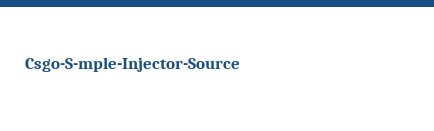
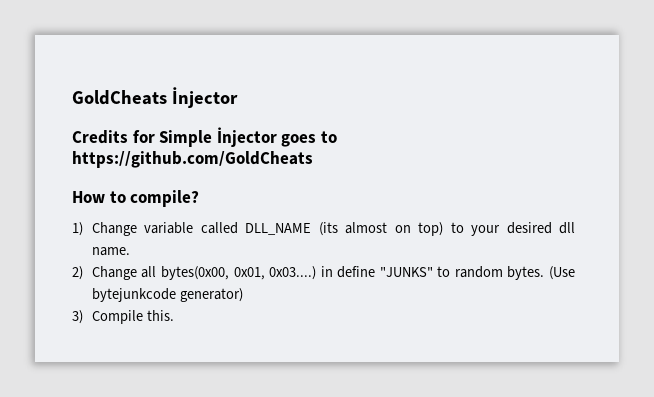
- Csgo-S-mple-Injector-Source
+ GoldCheats İnjector
+ Credits for Simple İnjector goes to https://github.com/GoldCheats
+ How to compile?
+ 1) Change variable called DLL_NAME (its almost on top) to your desired dll name.
+ 2) Change all bytes(0x00, 0x01, 0x03....) in define "JUNKS" to random bytes. (Use bytejunkcode generator)
+ 3) Compile this.

